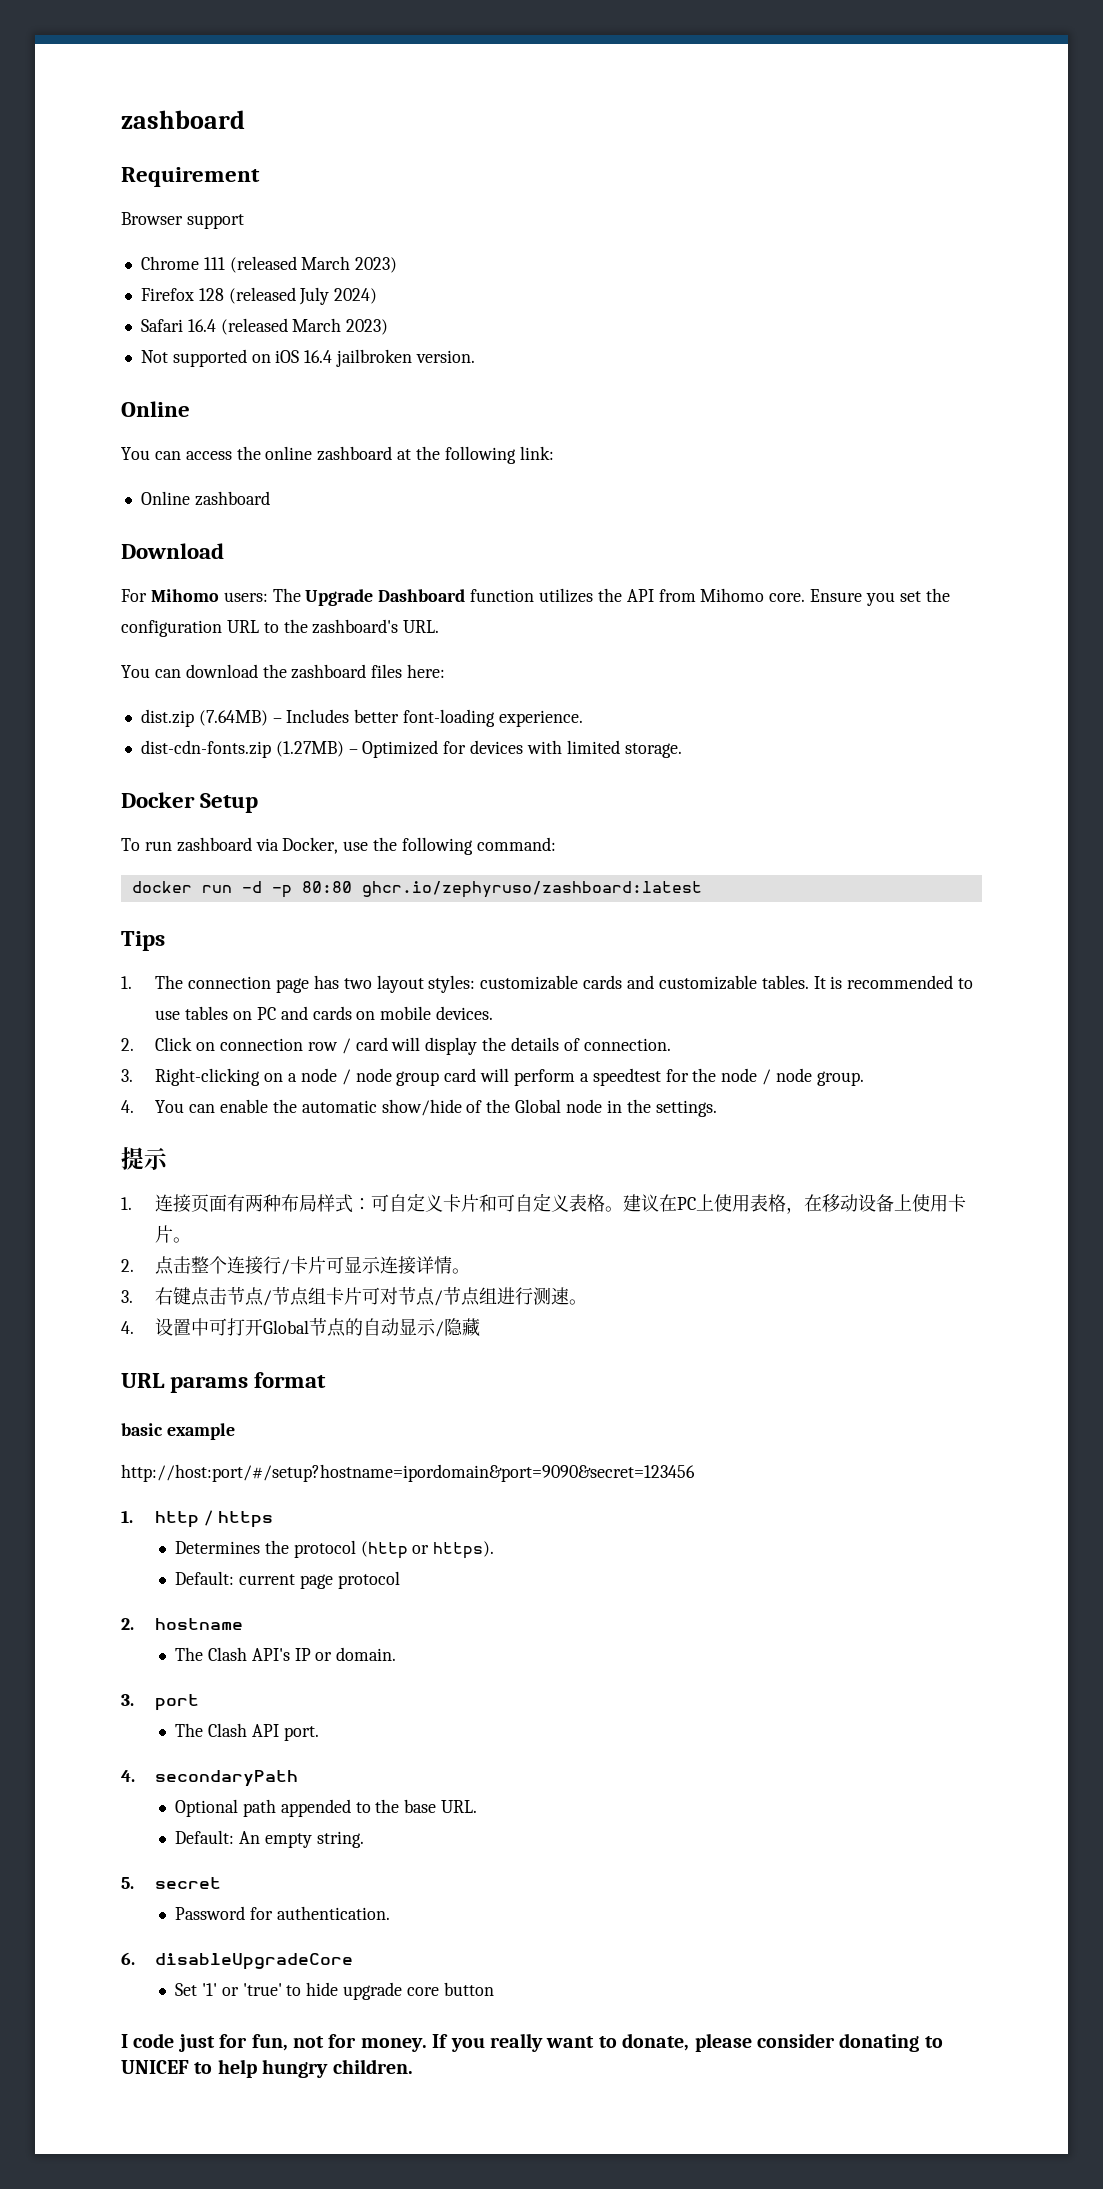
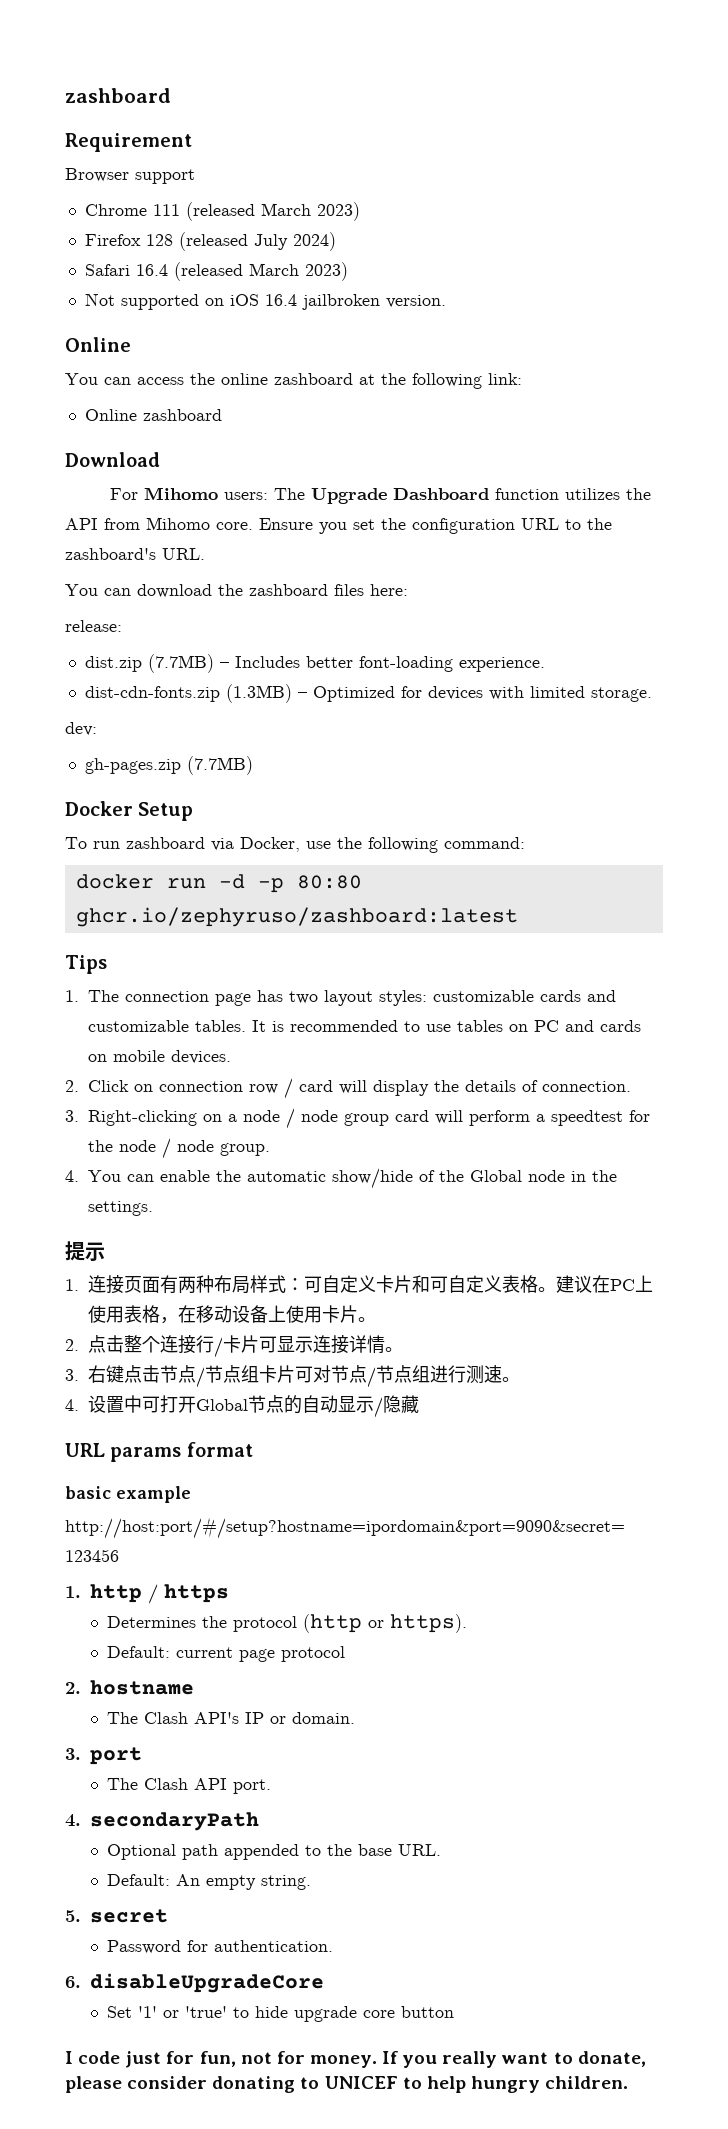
+ release:
- dist.zip (7.64MB) – Includes better font-loading experience.
+ dist.zip (7.7MB) – Includes better font-loading experience.
- dist-cdn-fonts.zip (1.27MB) – Optimized for devices with limited storage.
+ dist-cdn-fonts.zip (1.3MB) – Optimized for devices with limited storage.
+ dev:
+ gh-pages.zip (7.7MB)

